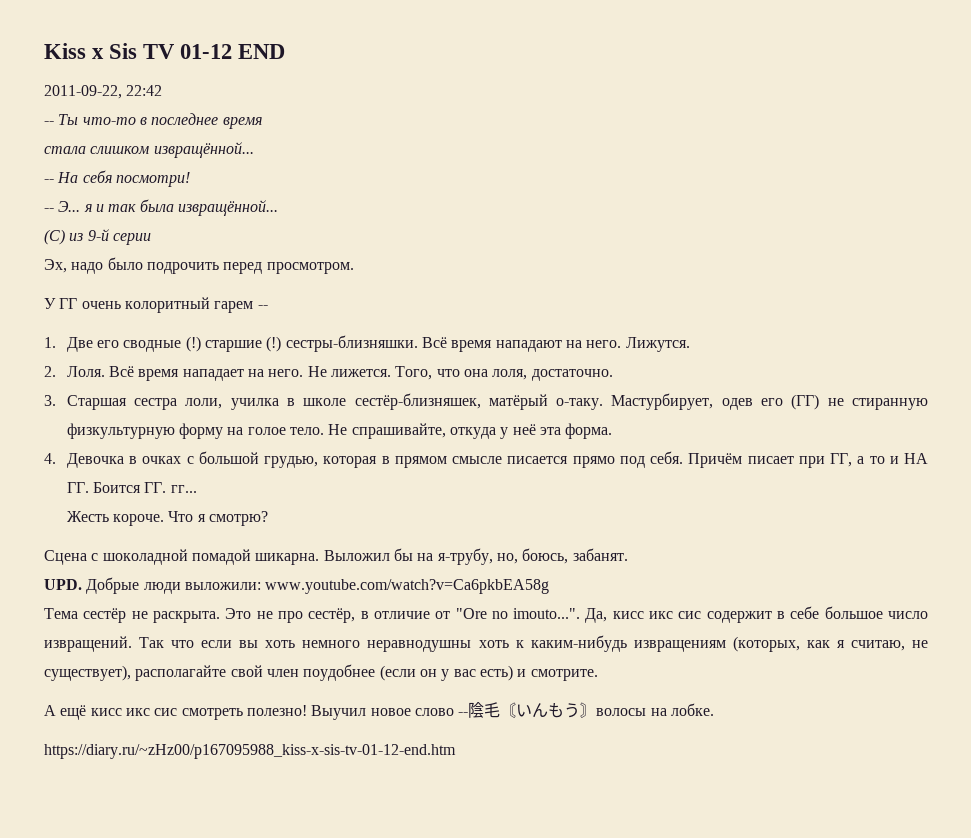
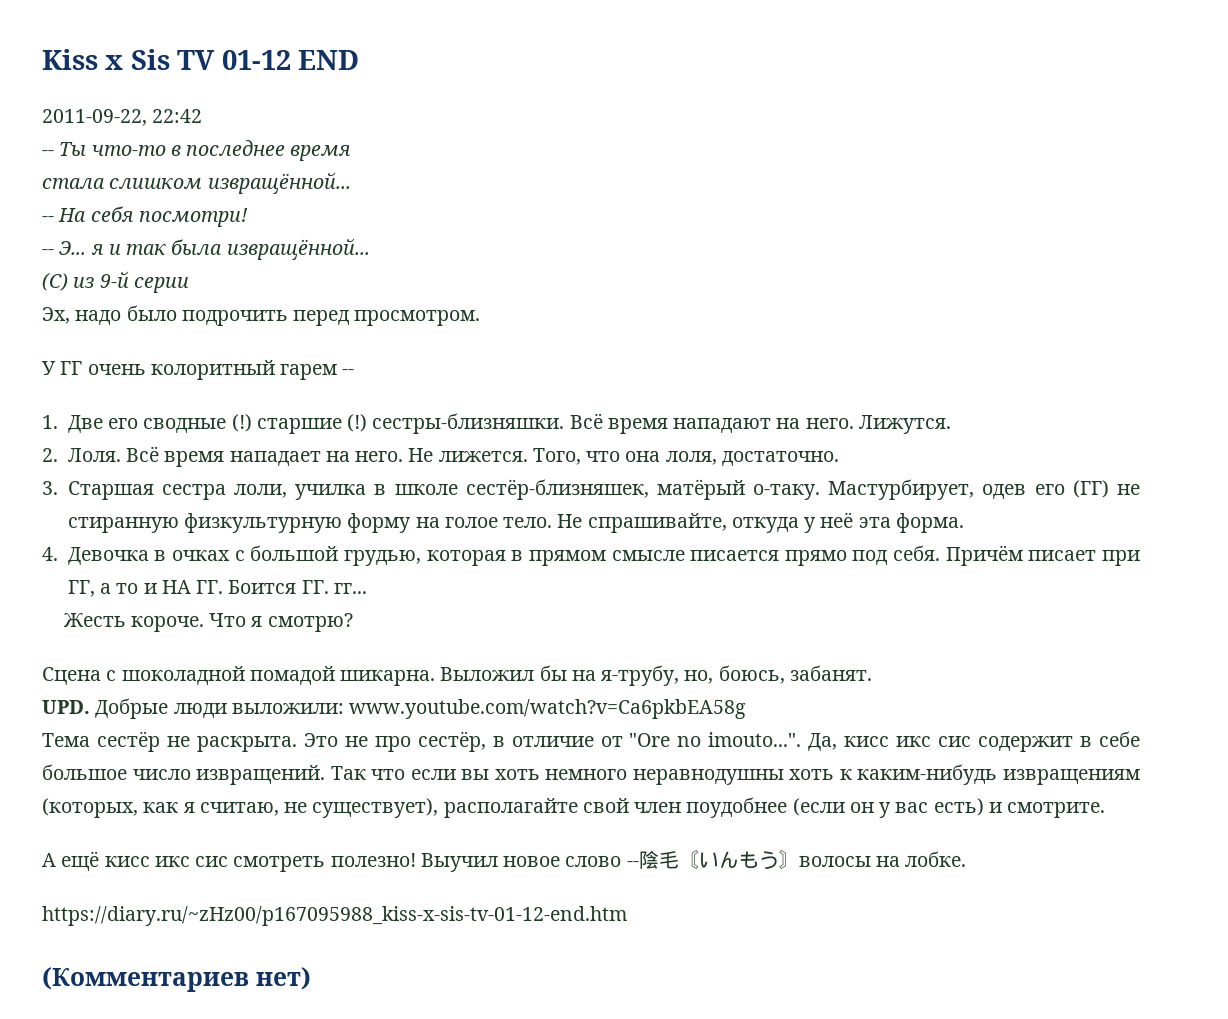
+ (Комментариев нет)

